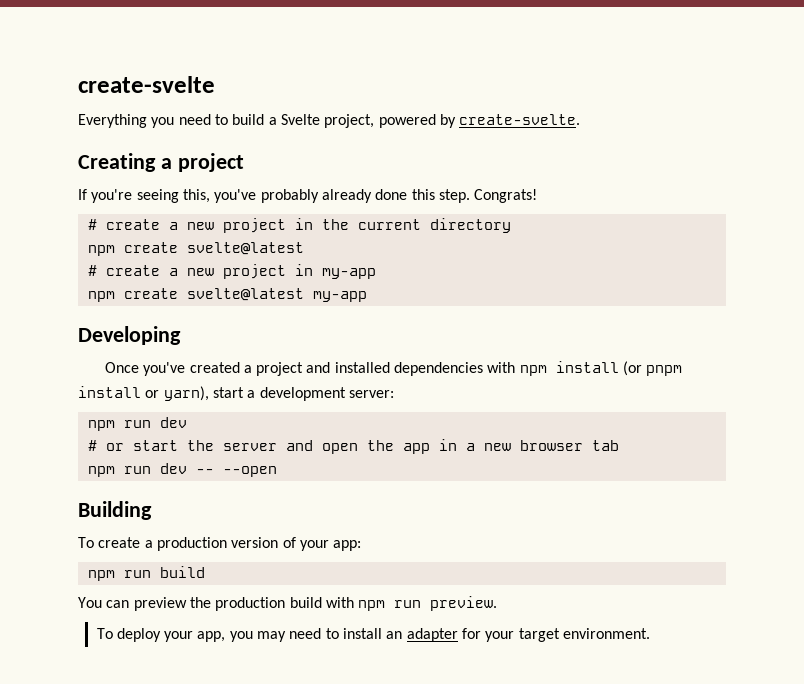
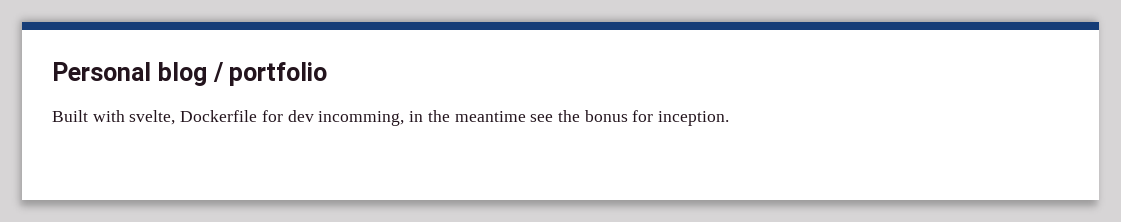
- create-svelte
- Everything you need to build a Svelte project, powered by create-svelte.
- Creating a project
- If you're seeing this, you've probably already done this step. Congrats!
- # create a new project in the current directory
- npm create svelte@latest
- # create a new project in my-app
- npm create svelte@latest my-app
- Developing
- Once you've created a project and installed dependencies with npm install (or pnpm install or yarn), start a development server:
- npm run dev
- # or start the server and open the app in a new browser tab
- npm run dev -- --open
- Building
- To create a production version of your app:
- npm run build
- You can preview the production build with npm run preview.
- To deploy your app, you may need to install an adapter for your target environment.
+ Personal blog / portfolio
+ Built with svelte, Dockerfile for dev incomming, in the meantime see the bonus for inception.

